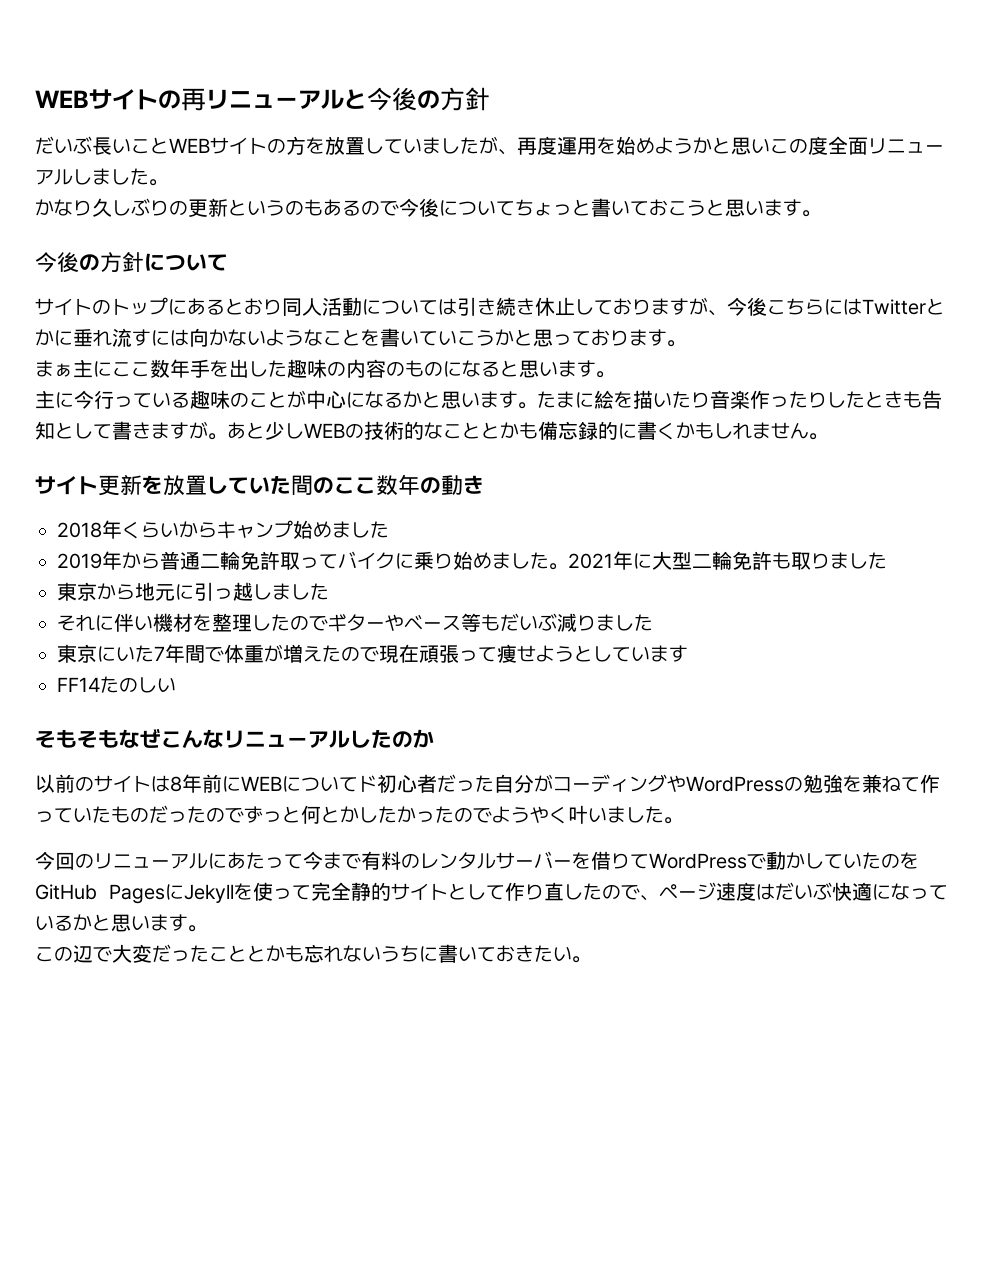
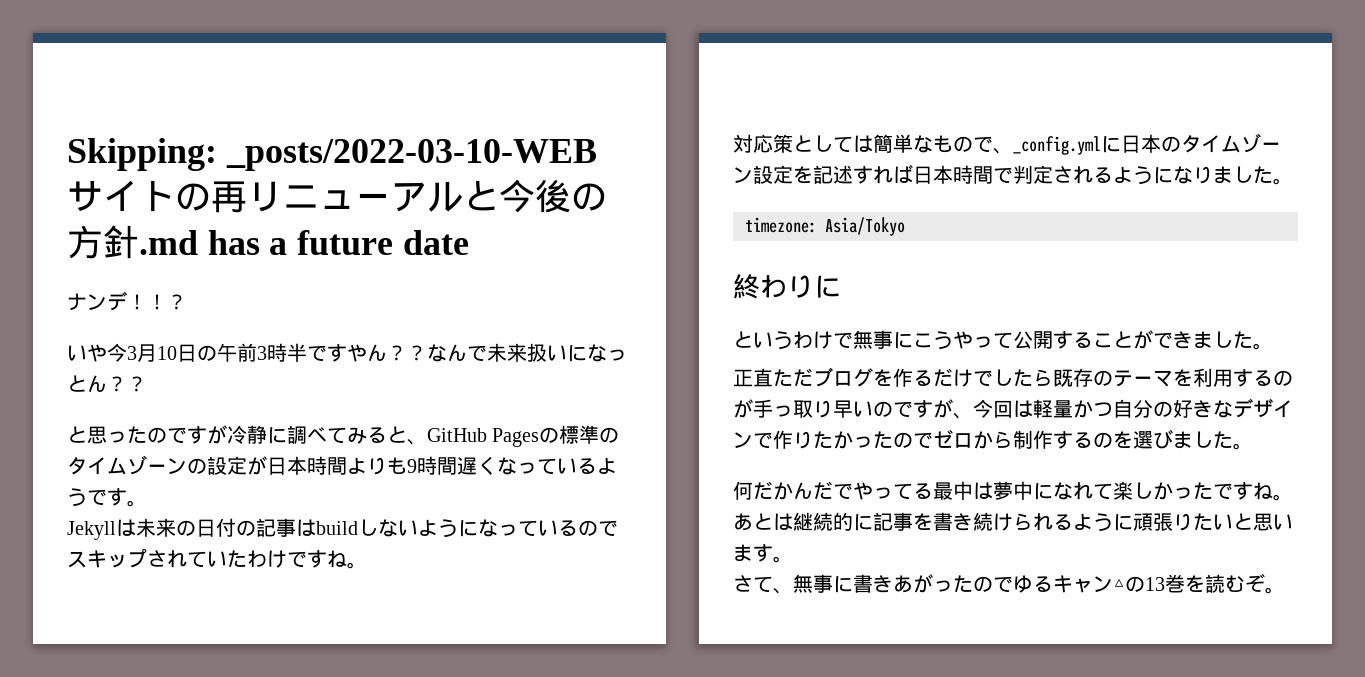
- WEBサイトの再リニューアルと今後の方針
- だいぶ長いことWEBサイトの方を放置していましたが、再度運用を始めようかと思いこの度全面リニューアルしました。
- かなり久しぶりの更新というのもあるので今後についてちょっと書いておこうと思います。
- 今後の方針について
- サイトのトップにあるとおり同人活動については引き続き休止しておりますが、今後こちらにはTwitterとかに垂れ流すには向かないようなことを書いていこうかと思っております。
- まぁ主にここ数年手を出した趣味の内容のものになると思います。
- 主に今行っている趣味のことが中心になるかと思います。たまに絵を描いたり音楽作ったりしたときも告知として書きますが。あと少しWEBの技術的なこととかも備忘録的に書くかもしれません。
- サイト更新を放置していた間のここ数年の動き
- 2018年くらいからキャンプ始めました
- 2019年から普通二輪免許取ってバイクに乗り始めました。2021年に大型二輪免許も取りました
- 東京から地元に引っ越しました
- それに伴い機材を整理したのでギターやベース等もだいぶ減りました
- 東京にいた7年間で体重が増えたので現在頑張って痩せようとしています
- FF14たのしい
- そもそもなぜこんなリニューアルしたのか
- 以前のサイトは8年前にWEBについてド初心者だった自分がコーディングやWordPressの勉強を兼ねて作っていたものだったのでずっと何とかしたかったのでようやく叶いました。
- 今回のリニューアルにあたって今まで有料のレンタルサーバーを借りてWordPressで動かしていたのをGitHub PagesにJekyllを使って完全静的サイトとして作り直したので、ページ速度はだいぶ快適になっているかと思います。
- この辺で大変だったこととかも忘れないうちに書いておきたい。
+ Skipping: _posts/2022-03-10-WEBサイトの再リニューアルと今後の方針.md has a future date
+ ナンデ！！？
+ いや今3月10日の午前3時半ですやん？？なんで未来扱いになっとん？？
+ と思ったのですが冷静に調べてみると、GitHub Pagesの標準のタイムゾーンの設定が日本時間よりも9時間遅くなっているようです。
+ Jekyllは未来の日付の記事はbuildしないようになっているのでスキップされていたわけですね。
+ 対応策としては簡単なもので、_config.ymlに日本のタイムゾーン設定を記述すれば日本時間で判定されるようになりました。
+ timezone: Asia/Tokyo
+ 終わりに
+ というわけで無事にこうやって公開することができました。
+ 正直ただブログを作るだけでしたら既存のテーマを利用するのが手っ取り早いのですが、今回は軽量かつ自分の好きなデザインで作りたかったのでゼロから制作するのを選びました。
+ 何だかんだでやってる最中は夢中になれて楽しかったですね。あとは継続的に記事を書き続けられるように頑張りたいと思います。
+ さて、無事に書きあがったのでゆるキャン△の13巻を読むぞ。

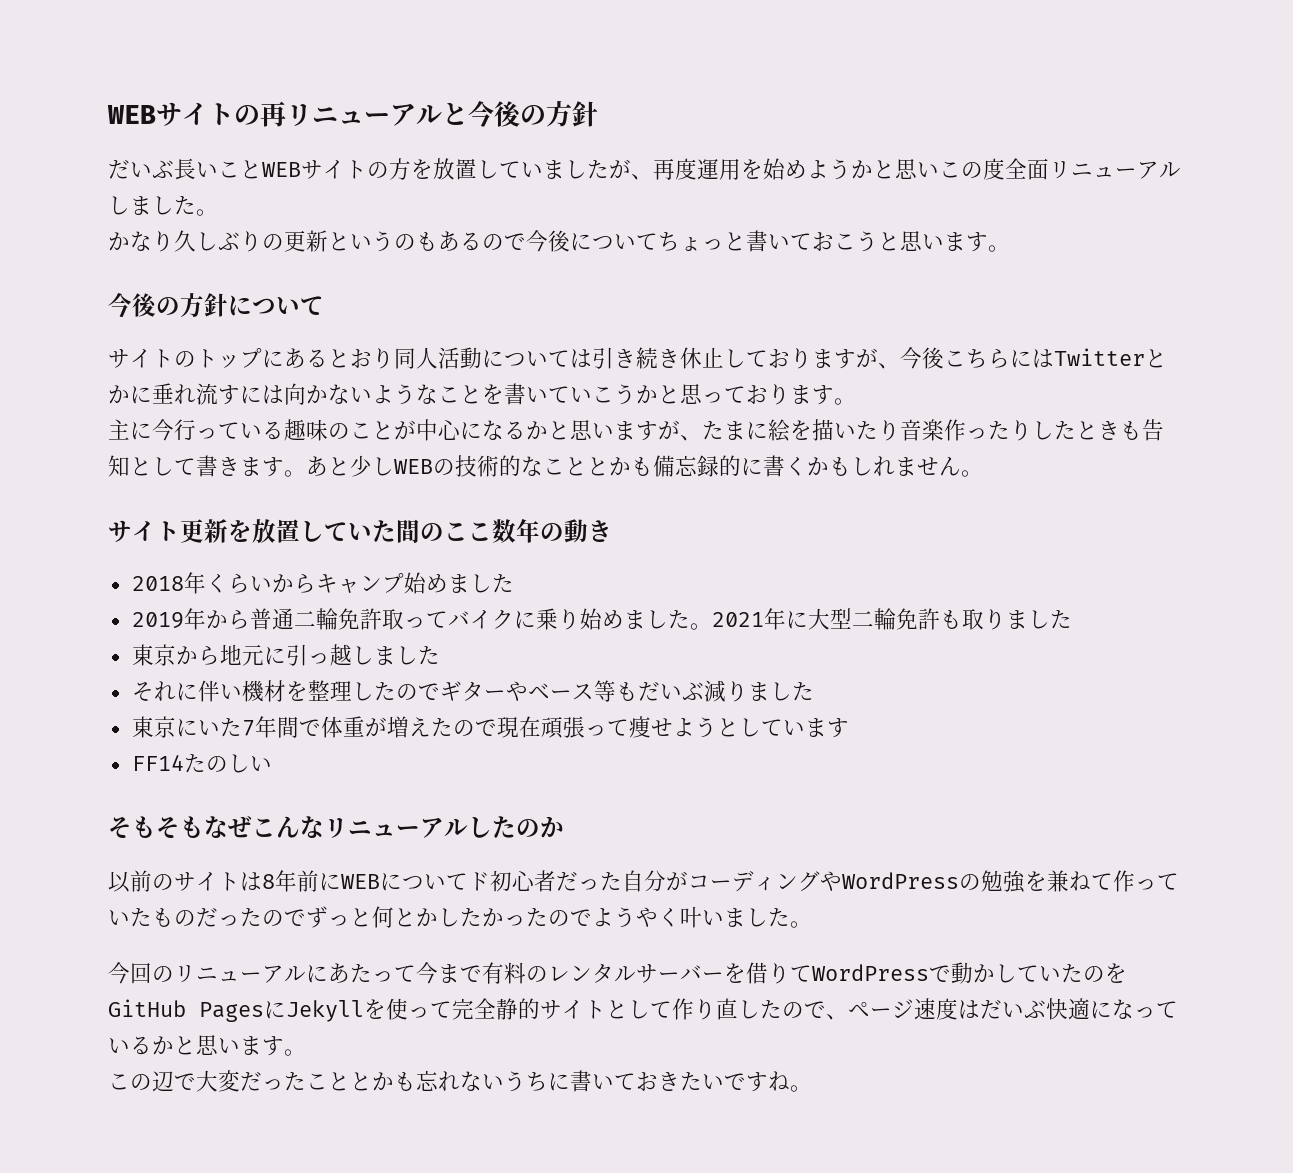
- Skipping: _posts/2022-03-10-WEBサイトの再リニューアルと今後の方針.md has a future date
- ナンデ！！？
- いや今3月10日の午前3時半ですやん？？なんで未来扱いになっとん？？
- と思ったのですが冷静に調べてみると、GitHub Pagesの標準のタイムゾーンの設定が日本時間よりも9時間遅くなっているようです。
- Jekyllは未来の日付の記事はbuildしないようになっているのでスキップされていたわけですね。
- 対応策としては簡単なもので、_config.ymlに日本のタイムゾーン設定を記述すれば日本時間で判定されるようになりました。
- timezone: Asia/Tokyo
- 終わりに
- というわけで無事にこうやって公開することができました。
- 正直ただブログを作るだけでしたら既存のテーマを利用するのが手っ取り早いのですが、今回は軽量かつ自分の好きなデザインで作りたかったのでゼロから制作するのを選びました。
- 何だかんだでやってる最中は夢中になれて楽しかったですね。あとは継続的に記事を書き続けられるように頑張りたいと思います。
- さて、無事に書きあがったのでゆるキャン△の13巻を読むぞ。
+ WEBサイトの再リニューアルと今後の方針
+ だいぶ長いことWEBサイトの方を放置していましたが、再度運用を始めようかと思いこの度全面リニューアルしました。
+ かなり久しぶりの更新というのもあるので今後についてちょっと書いておこうと思います。
+ 今後の方針について
+ サイトのトップにあるとおり同人活動については引き続き休止しておりますが、今後こちらにはTwitterとかに垂れ流すには向かないようなことを書いていこうかと思っております。
+ 主に今行っている趣味のことが中心になるかと思いますが、たまに絵を描いたり音楽作ったりしたときも告知として書きます。あと少しWEBの技術的なこととかも備忘録的に書くかもしれません。
+ サイト更新を放置していた間のここ数年の動き
+ 2018年くらいからキャンプ始めました
+ 2019年から普通二輪免許取ってバイクに乗り始めました。2021年に大型二輪免許も取りました
+ 東京から地元に引っ越しました
+ それに伴い機材を整理したのでギターやベース等もだいぶ減りました
+ 東京にいた7年間で体重が増えたので現在頑張って痩せようとしています
+ FF14たのしい
+ そもそもなぜこんなリニューアルしたのか
+ 以前のサイトは8年前にWEBについてド初心者だった自分がコーディングやWordPressの勉強を兼ねて作っていたものだったのでずっと何とかしたかったのでようやく叶いました。
+ 今回のリニューアルにあたって今まで有料のレンタルサーバーを借りてWordPressで動かしていたのをGitHub PagesにJekyllを使って完全静的サイトとして作り直したので、ページ速度はだいぶ快適になっているかと思います。
+ この辺で大変だったこととかも忘れないうちに書いておきたいですね。

